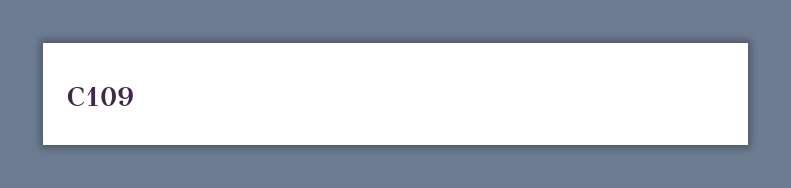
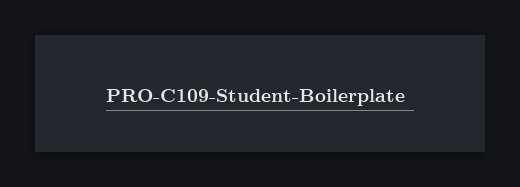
- C109
+ PRO-C109-Student-Boilerplate

